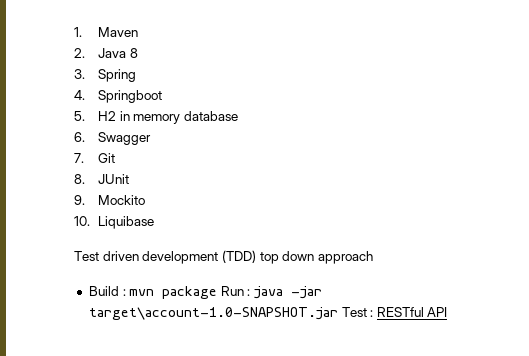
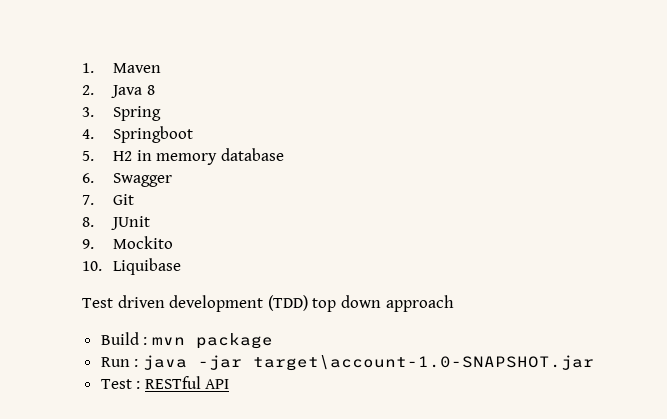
- Build : mvn package Run : java -jar target\account-1.0-SNAPSHOT.jar Test : RESTful API
+ Build : mvn package
+ Run : java -jar target\account-1.0-SNAPSHOT.jar
+ Test : RESTful API

